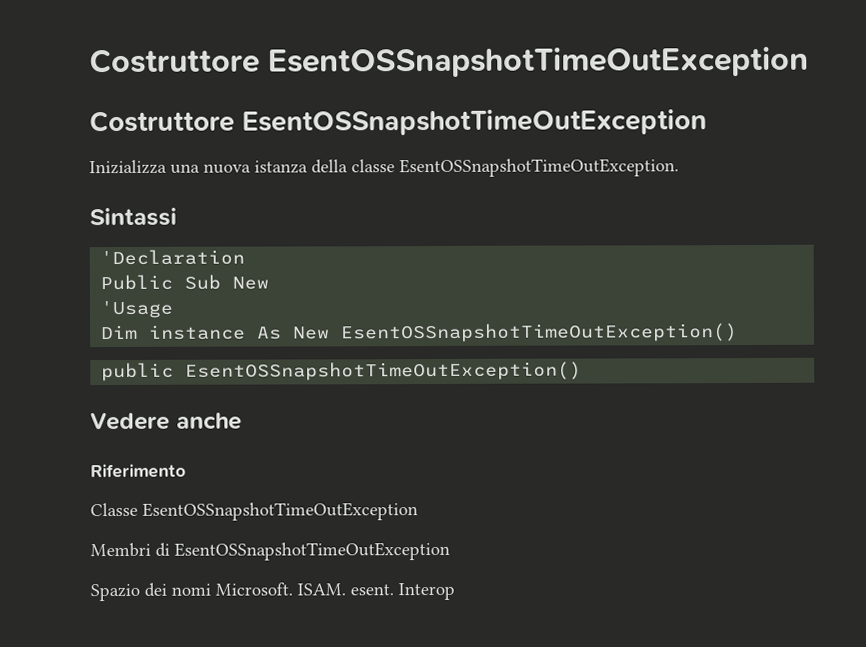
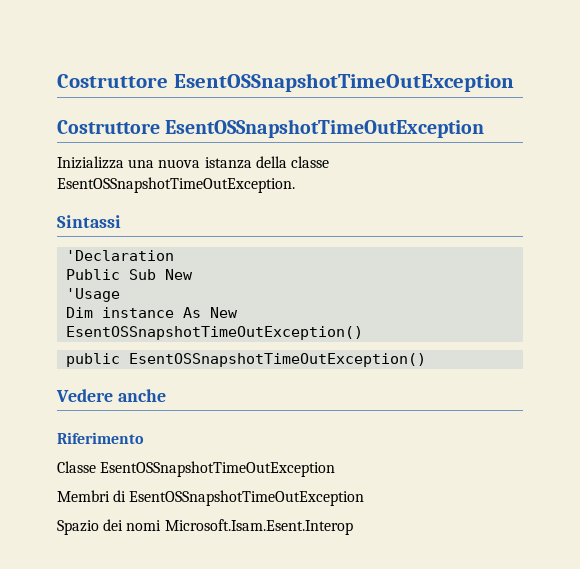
- Spazio dei nomi Microsoft. ISAM. esent. Interop
+ Spazio dei nomi Microsoft.Isam.Esent.Interop

